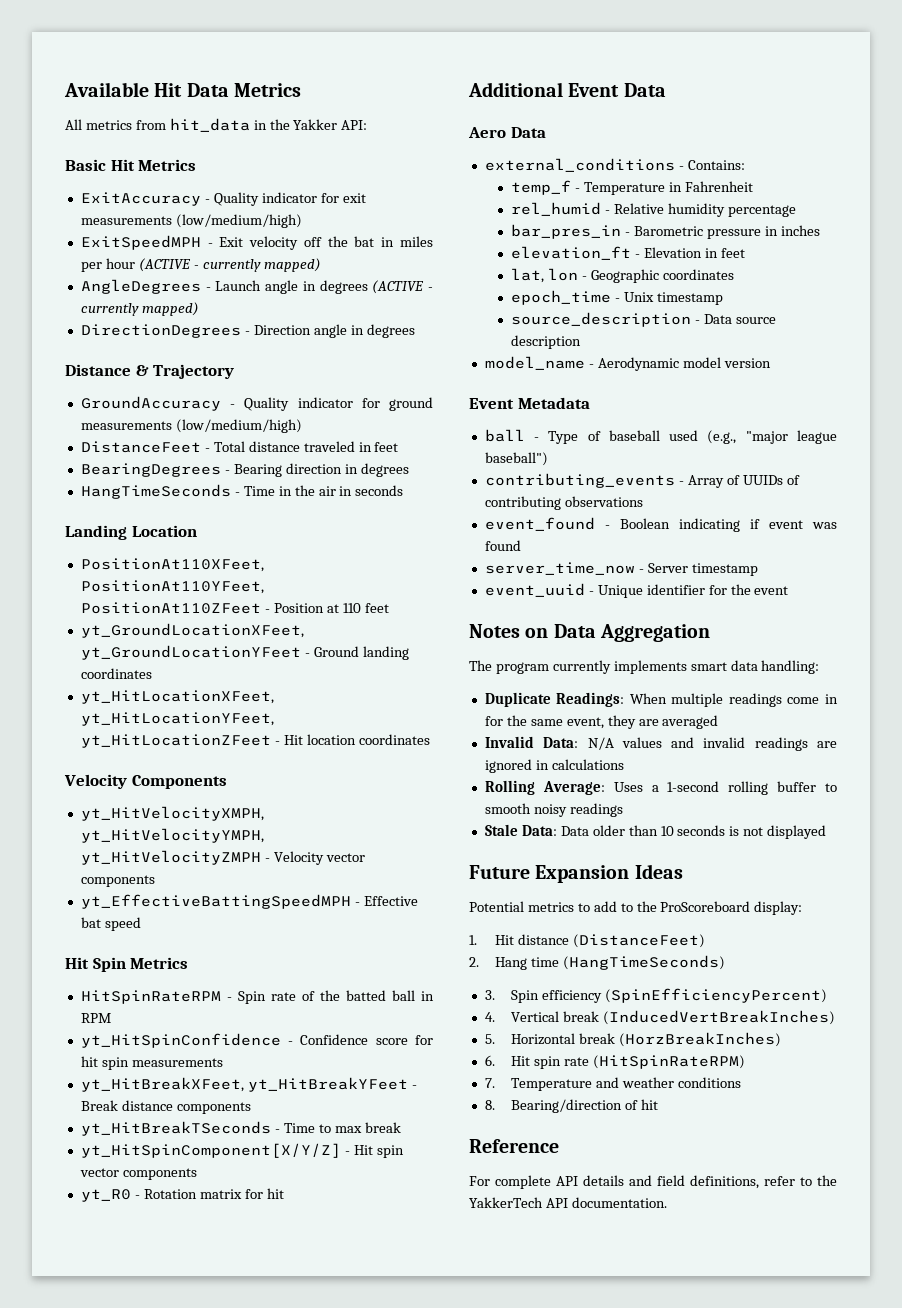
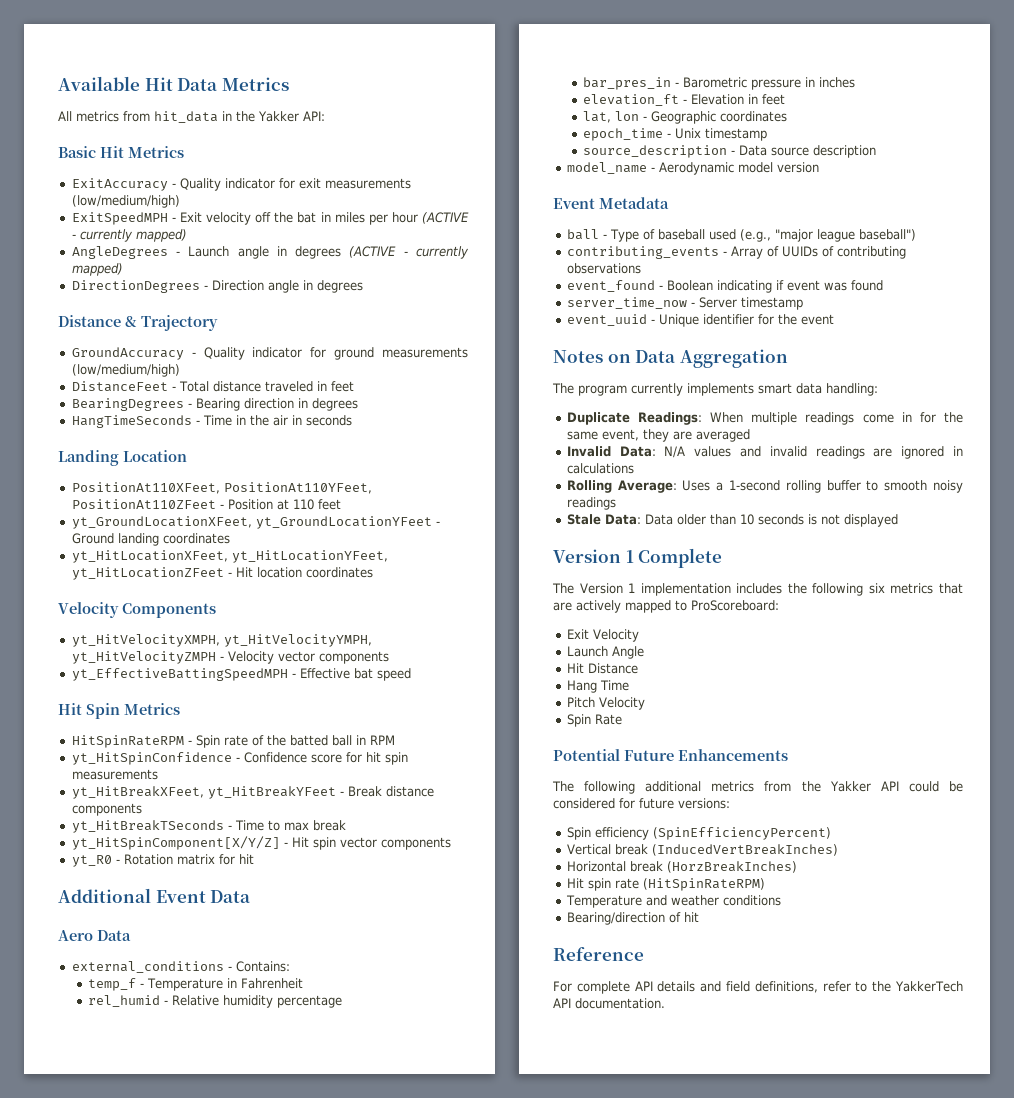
- Future Expansion Ideas
- Potential metrics to add to the ProScoreboard display:
- 1. Hit distance (DistanceFeet)
- 2. Hang time (HangTimeSeconds)
- 3. Spin efficiency (SpinEfficiencyPercent)
+ Version 1 Complete
+ The Version 1 implementation includes the following six metrics that are actively mapped to ProScoreboard:
+ Exit Velocity
+ Launch Angle
+ Hit Distance
+ Hang Time
+ Pitch Velocity
+ Spin Rate
+ Potential Future Enhancements
+ The following additional metrics from the Yakker API could be considered for future versions:
+ Spin efficiency (SpinEfficiencyPercent)
- 4. Vertical break (InducedVertBreakInches)
+ Vertical break (InducedVertBreakInches)
- 5. Horizontal break (HorzBreakInches)
+ Horizontal break (HorzBreakInches)
- 6. Hit spin rate (HitSpinRateRPM)
+ Hit spin rate (HitSpinRateRPM)
- 7. Temperature and weather conditions
+ Temperature and weather conditions
- 8. Bearing/direction of hit
+ Bearing/direction of hit

